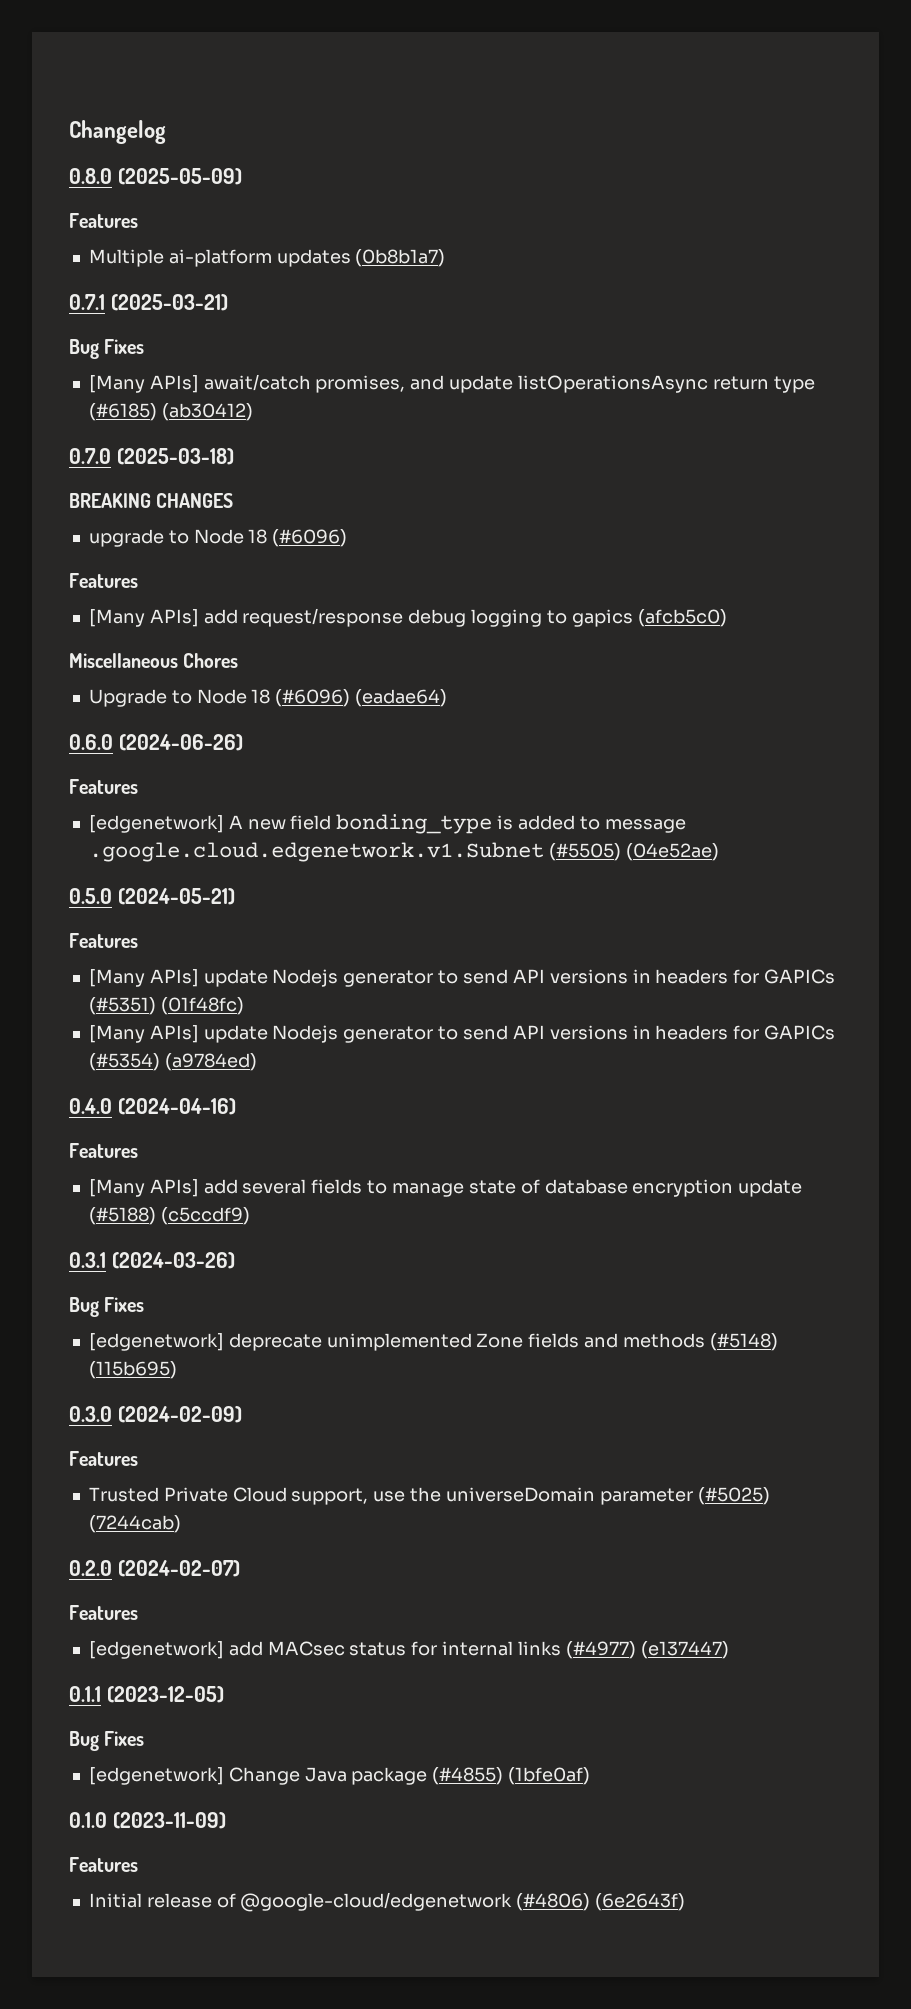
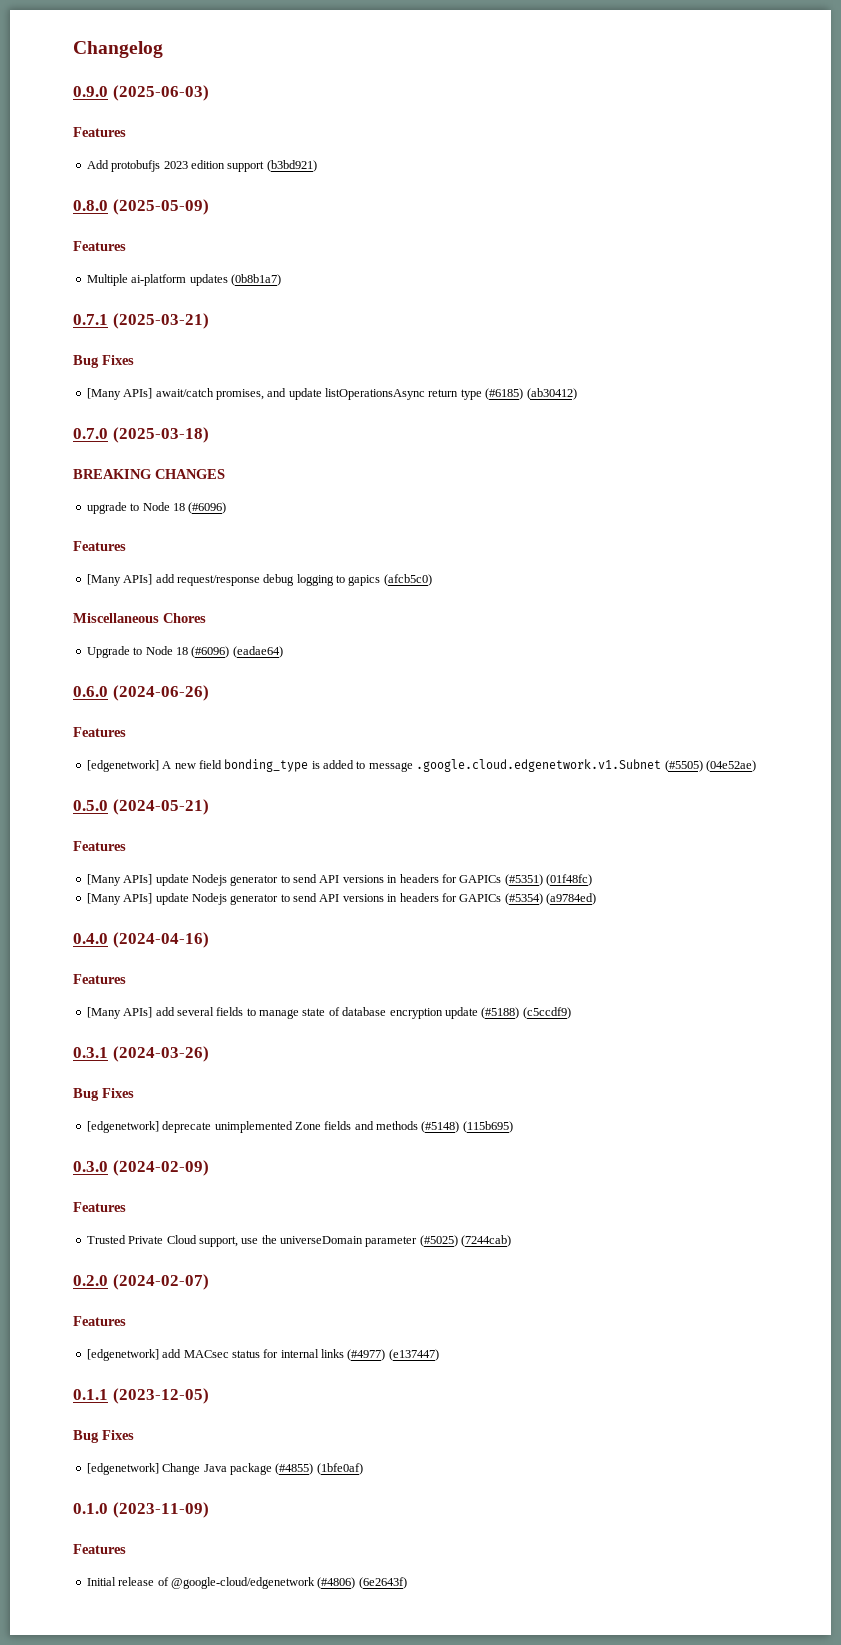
+ 0.9.0 (2025-06-03)
+ Features
+ Add protobufjs 2023 edition support (b3bd921)

